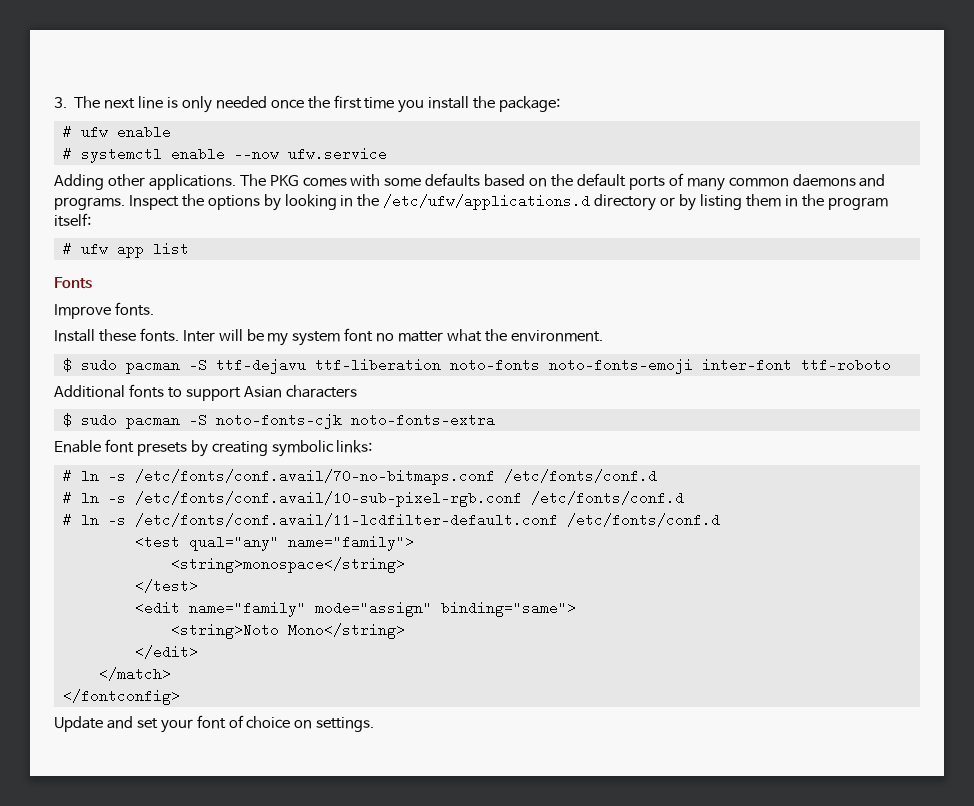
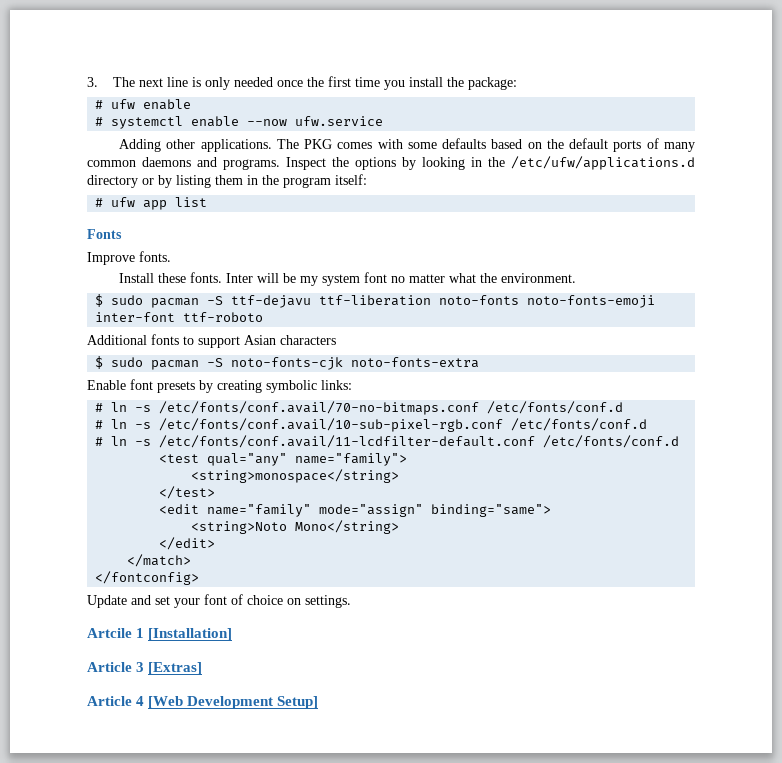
+ Artcile 1 [Installation]
+ Article 3 [Extras]
+ Article 4 [Web Development Setup]

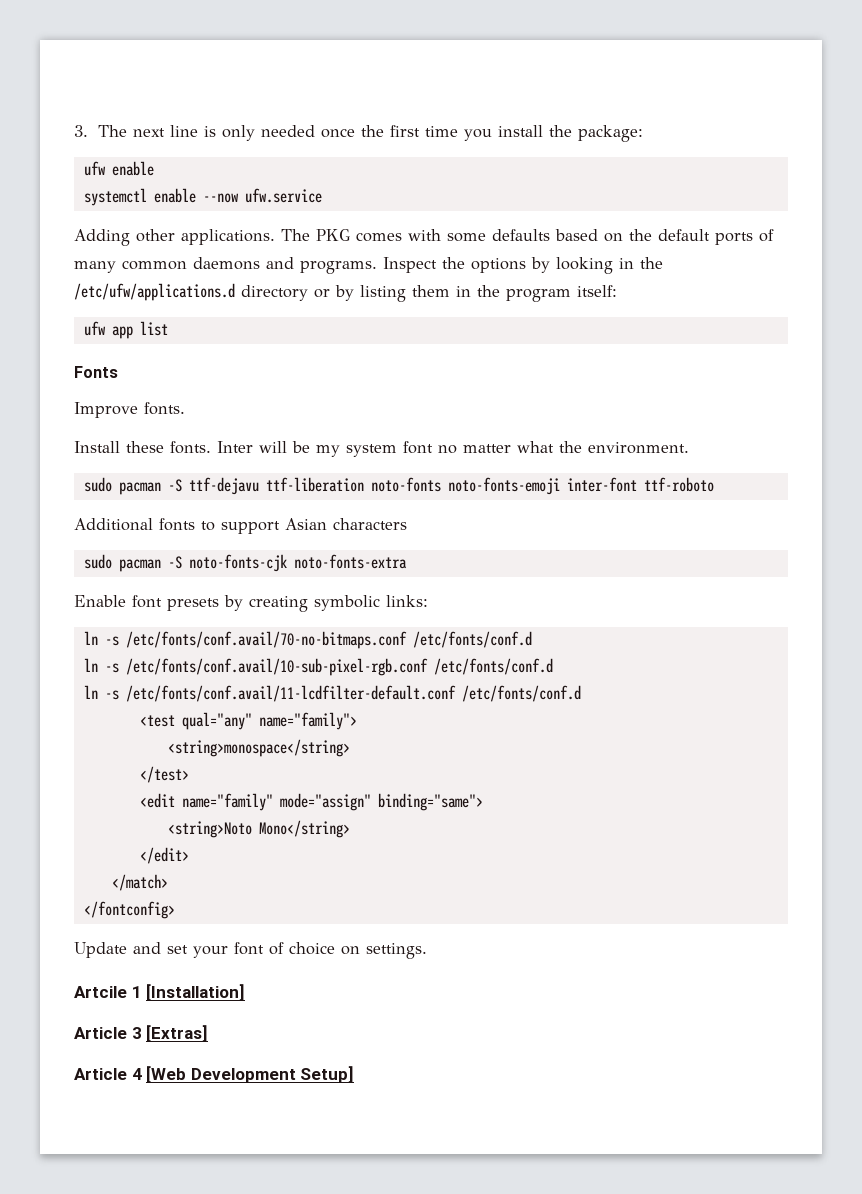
- # ufw enable
+ ufw enable
- # systemctl enable --now ufw.service
+ systemctl enable --now ufw.service
- # ufw app list
+ ufw app list
- $ sudo pacman -S ttf-dejavu ttf-liberation noto-fonts noto-fonts-emoji inter-font ttf-roboto
+ sudo pacman -S ttf-dejavu ttf-liberation noto-fonts noto-fonts-emoji inter-font ttf-roboto
- $ sudo pacman -S noto-fonts-cjk noto-fonts-extra
+ sudo pacman -S noto-fonts-cjk noto-fonts-extra
- # ln -s /etc/fonts/conf.avail/70-no-bitmaps.conf /etc/fonts/conf.d
+ ln -s /etc/fonts/conf.avail/70-no-bitmaps.conf /etc/fonts/conf.d
- # ln -s /etc/fonts/conf.avail/10-sub-pixel-rgb.conf /etc/fonts/conf.d
+ ln -s /etc/fonts/conf.avail/10-sub-pixel-rgb.conf /etc/fonts/conf.d
- # ln -s /etc/fonts/conf.avail/11-lcdfilter-default.conf /etc/fonts/conf.d
+ ln -s /etc/fonts/conf.avail/11-lcdfilter-default.conf /etc/fonts/conf.d

